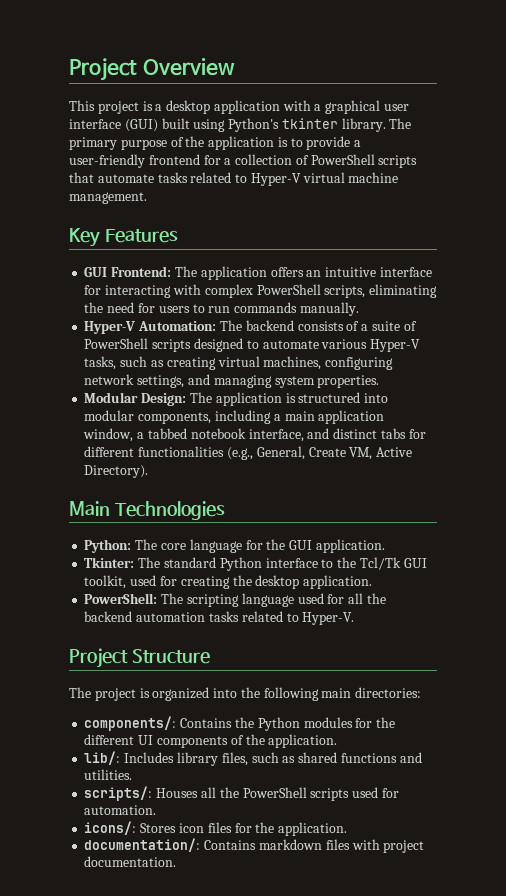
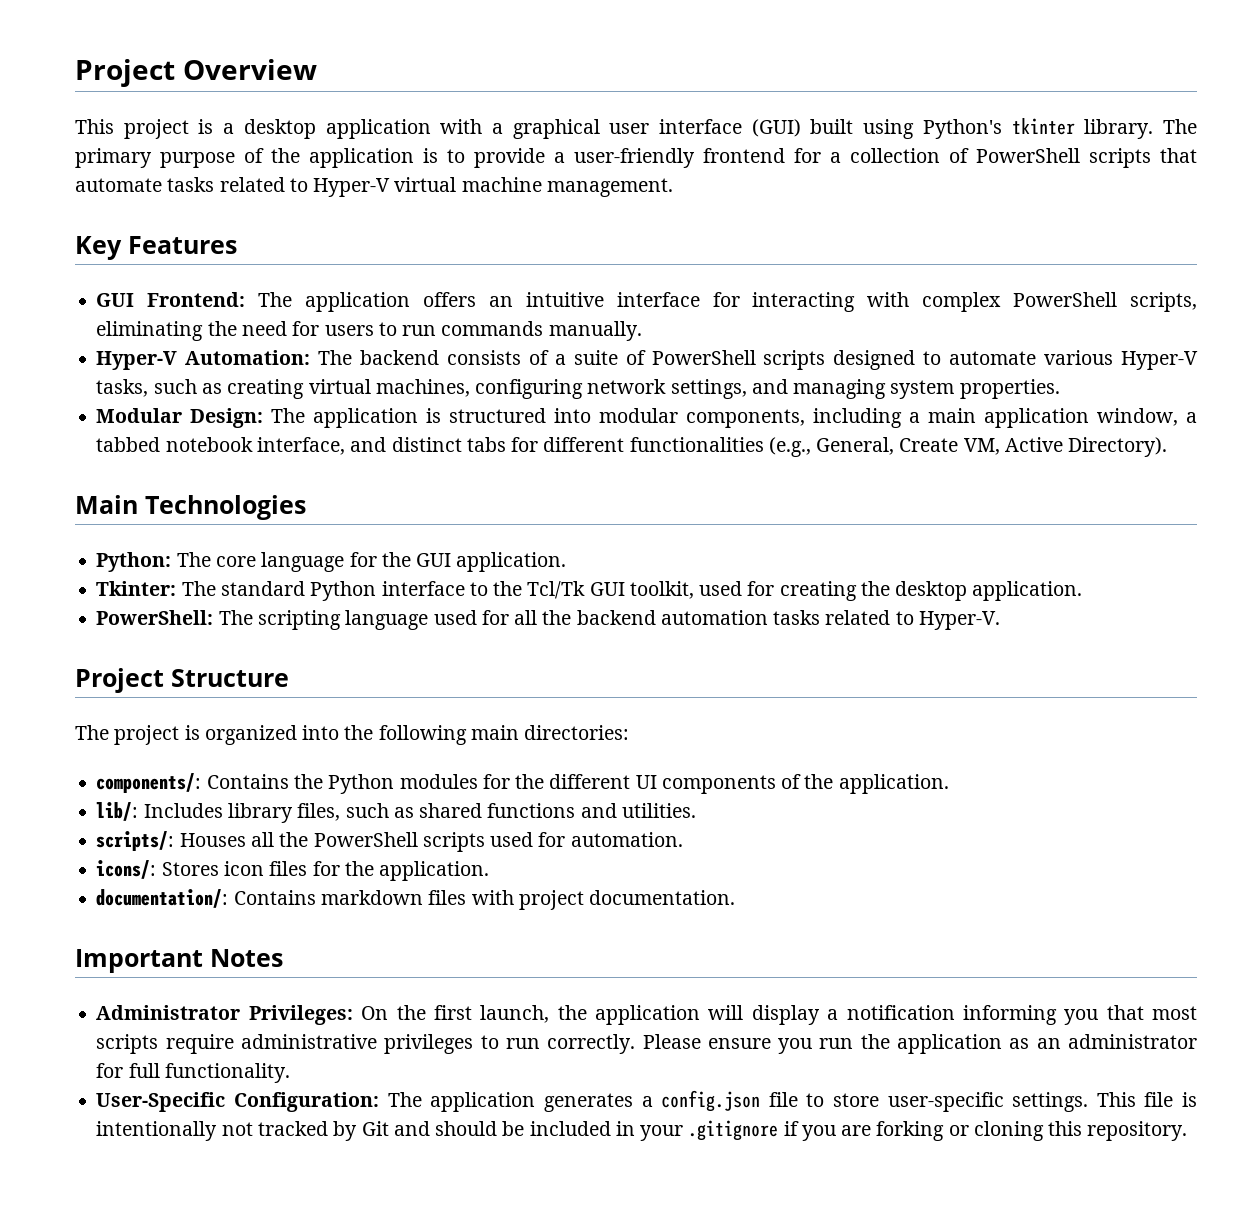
+ Important Notes
+ Administrator Privileges: On the first launch, the application will display a notification informing you that most scripts require administrative privileges to run correctly. Please ensure you run the application as an administrator for full functionality.
+ User-Specific Configuration: The application generates a config.json file to store user-specific settings. This file is intentionally not tracked by Git and should be included in your .gitignore if you are forking or cloning this repository.

